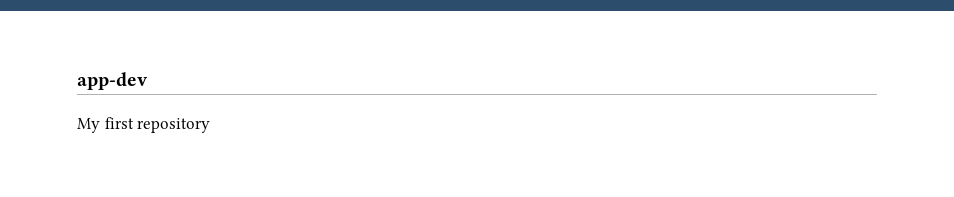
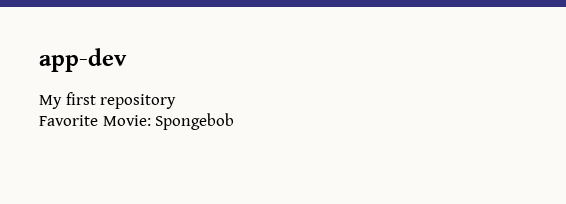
+ Favorite Movie: Spongebob

